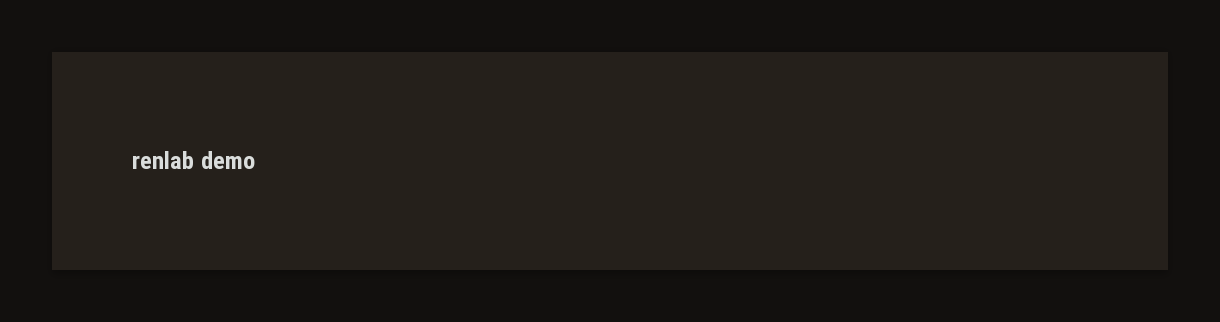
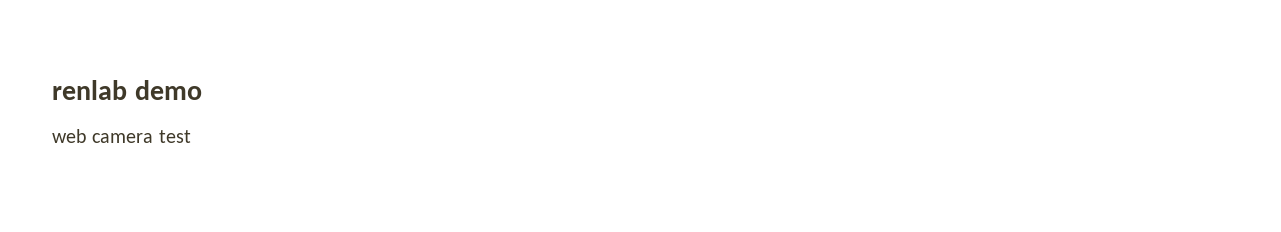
+ web camera test

